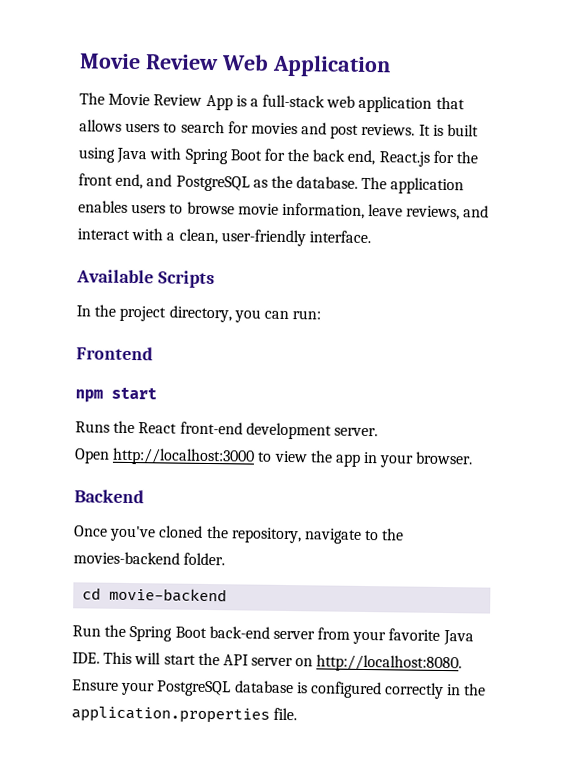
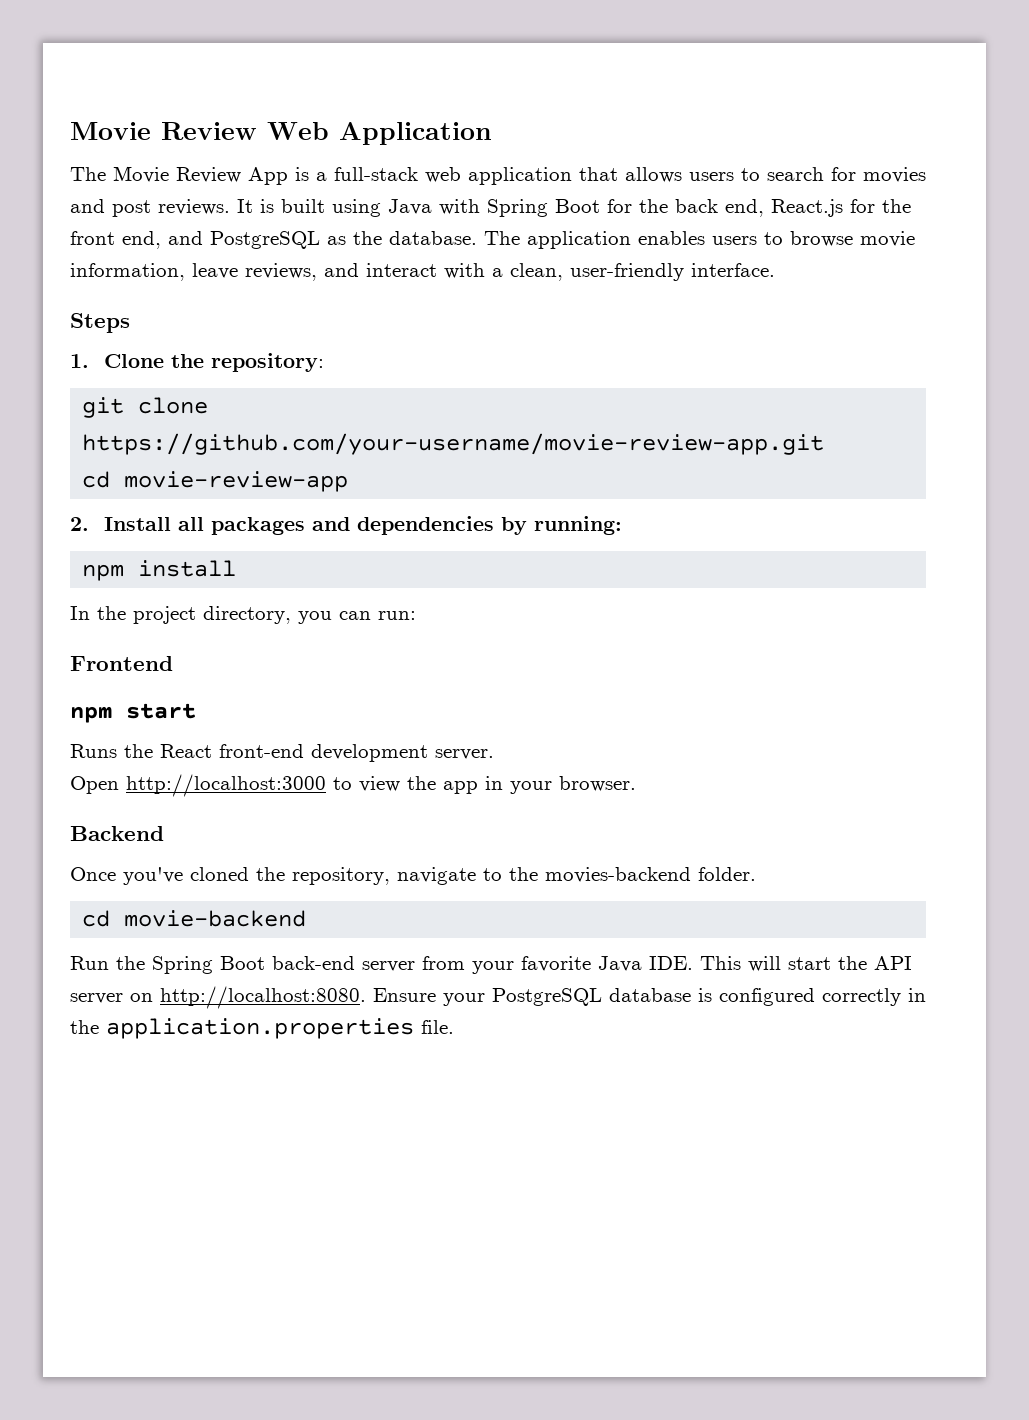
- Available Scripts
+ Steps
+ 1. Clone the repository:
+ git clone https://github.com/your-username/movie-review-app.git
+ cd movie-review-app
+ 2. Install all packages and dependencies by running:
+ npm install

